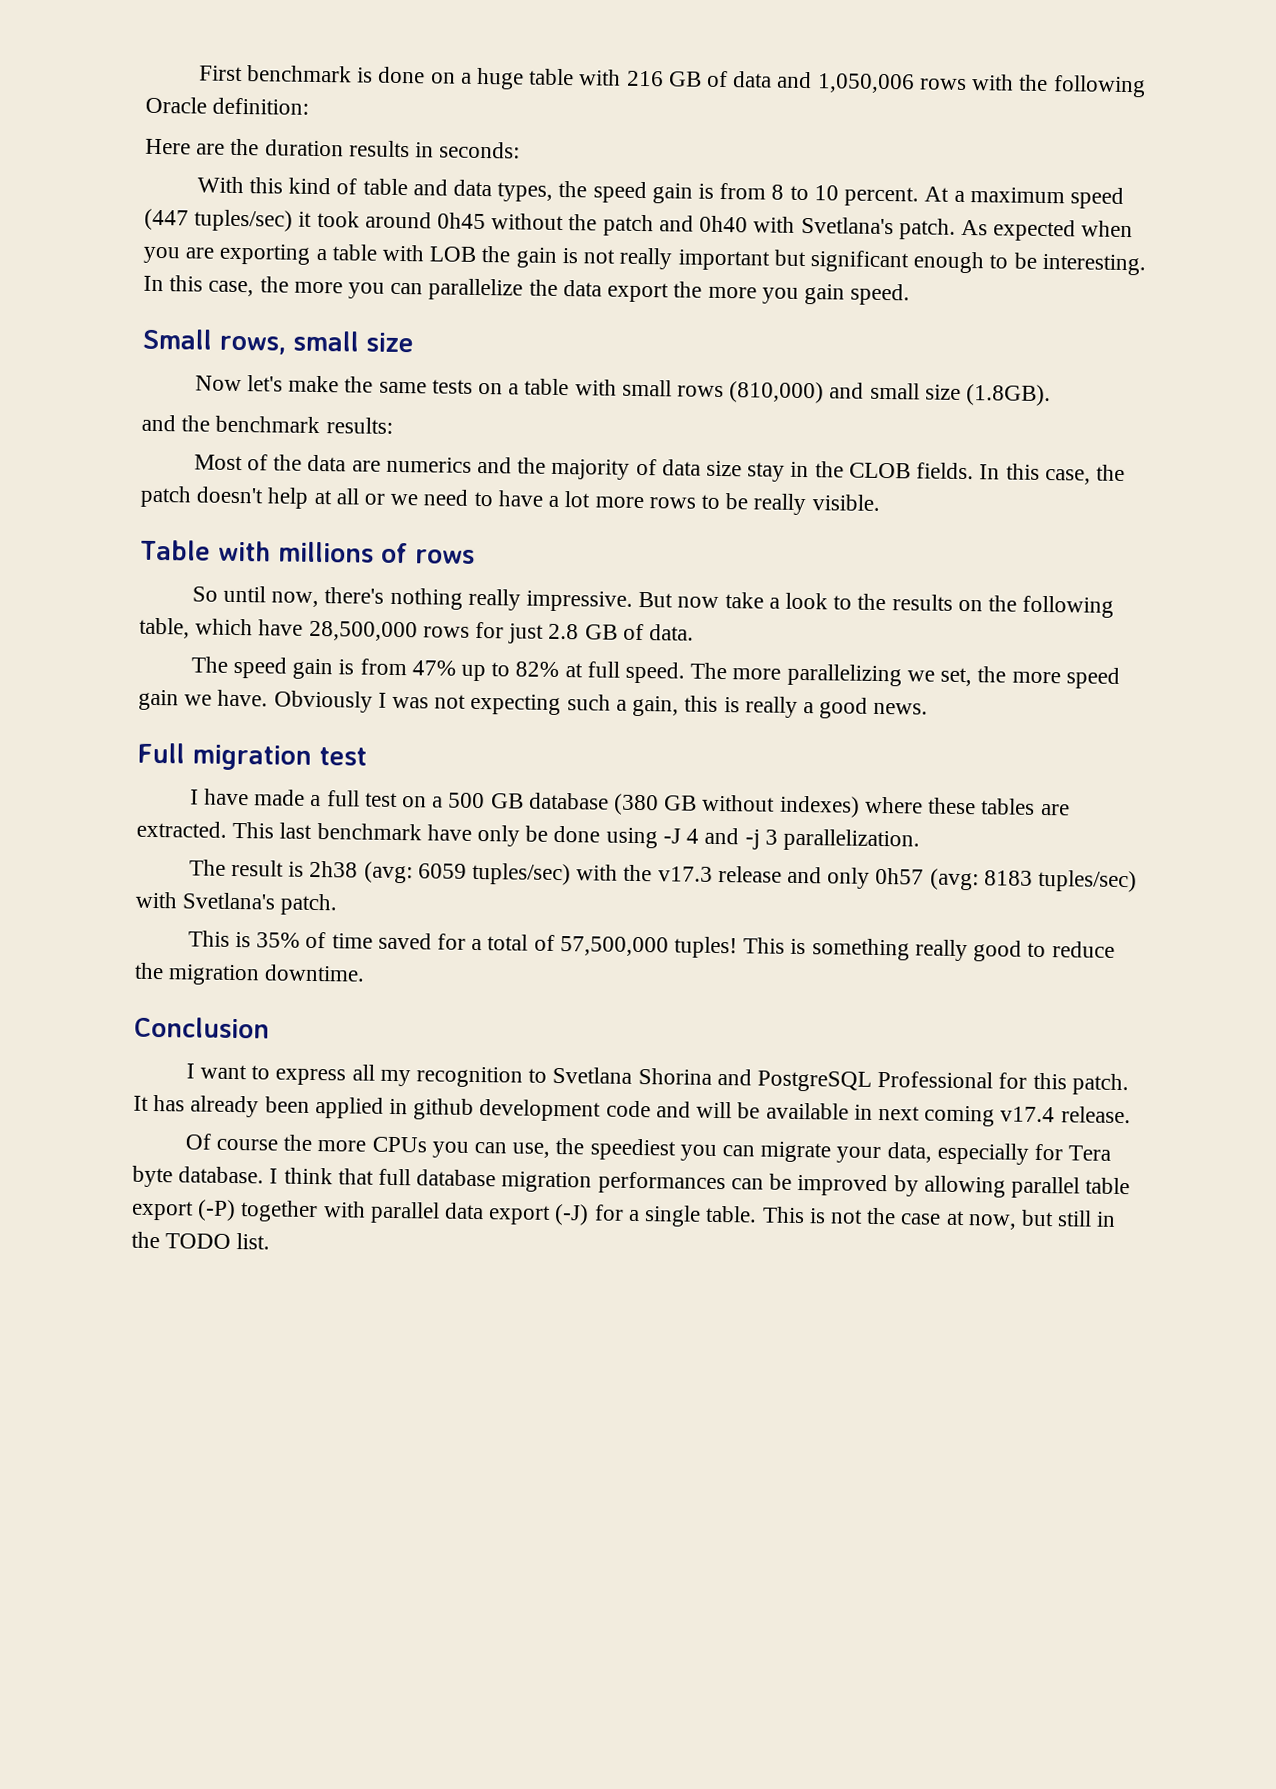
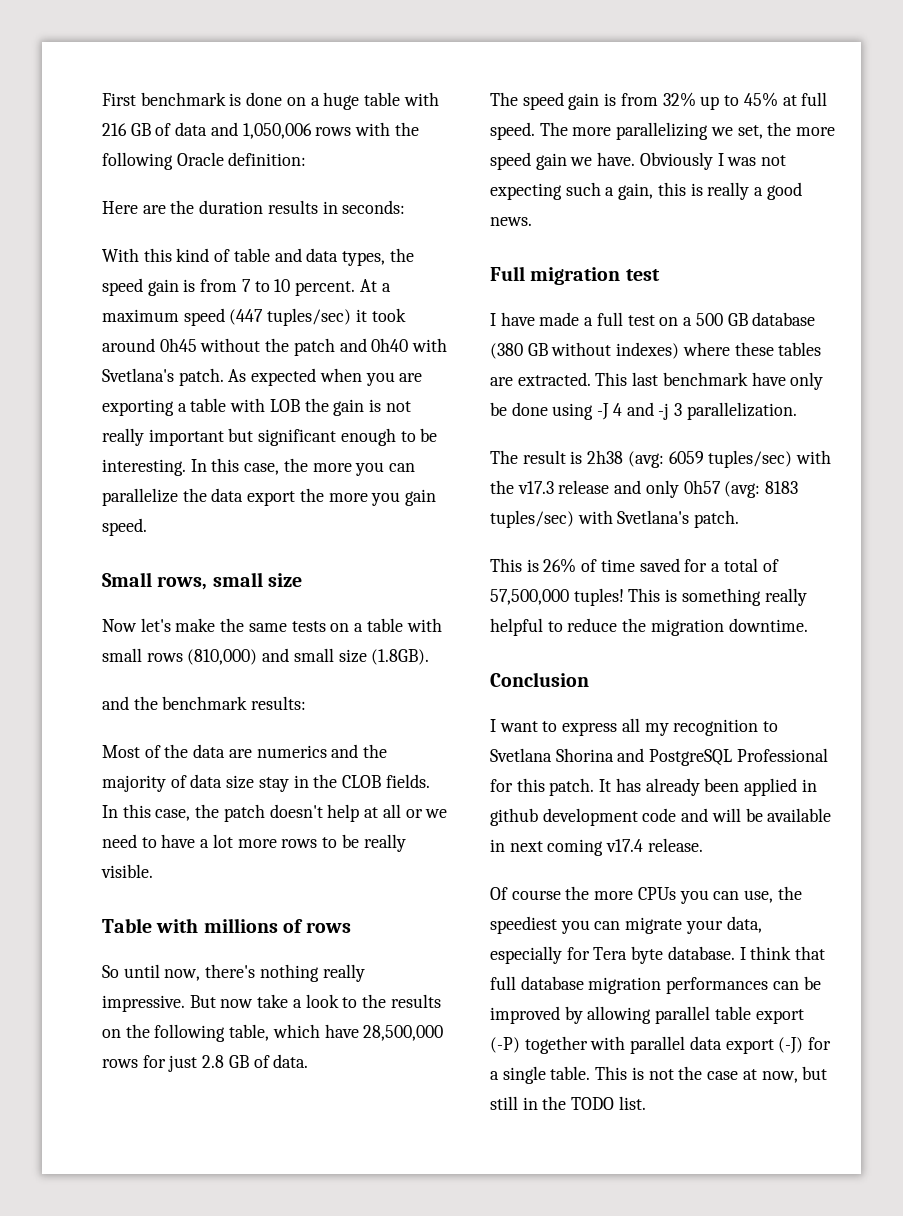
- With this kind of table and data types, the speed gain is from 8 to 10 percent.
+ With this kind of table and data types, the speed gain is from 7 to 10 percent.
- The speed gain is from 47% up to 82% at full speed.
+ The speed gain is from 32% up to 45% at full speed.
- This is 35% of time saved for a total of 57,500,000 tuples!
+ This is 26% of time saved for a total of 57,500,000 tuples!
- This is something really good to reduce the migration downtime.
+ This is something really helpful to reduce the migration downtime.

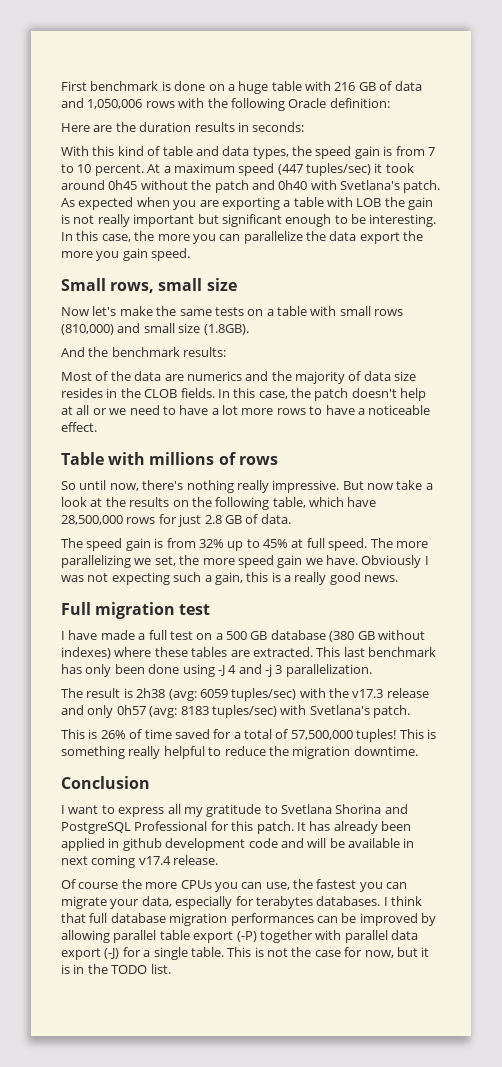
- and the benchmark results:
+ And the benchmark results:
- Most of the data are numerics and the majority of data size stay in the CLOB fields.
+ Most of the data are numerics and the majority of data size resides in the CLOB fields.
- In this case, the patch doesn't help at all or we need to have a lot more rows to be really visible.
+ In this case, the patch doesn't help at all or we need to have a lot more rows to have a noticeable effect.
- But now take a look to the results on the following table, which have 28,500,000 rows for just 2.8 GB of data.
+ But now take a look at the results on the following table, which have 28,500,000 rows for just 2.8 GB of data.
- Obviously I was not expecting such a gain, this is really a good news.
+ Obviously I was not expecting such a gain, this is a really good news.
- This last benchmark have only be done using -J 4 and -j 3 parallelization.
+ This last benchmark has only been done using -J 4 and -j 3 parallelization.
- I want to express all my recognition to Svetlana Shorina and PostgreSQL Professional for this patch.
+ I want to express all my gratitude to Svetlana Shorina and PostgreSQL Professional for this patch.
- Of course the more CPUs you can use, the speediest you can migrate your data, especially for Tera byte database.
+ Of course the more CPUs you can use, the fastest you can migrate your data, especially for terabytes databases.
- This is not the case at now, but still in the TODO list.
+ This is not the case for now, but it is in the TODO list.

